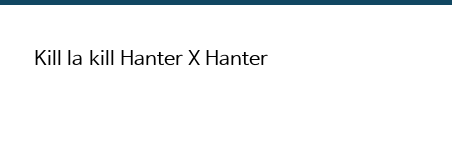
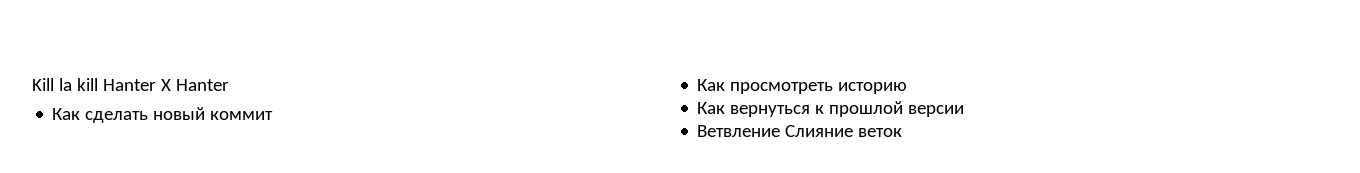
+ Как сделать новый коммит
+ Как просмотреть историю
+ Как вернуться к прошлой версии
+ Ветвление Слияние веток

